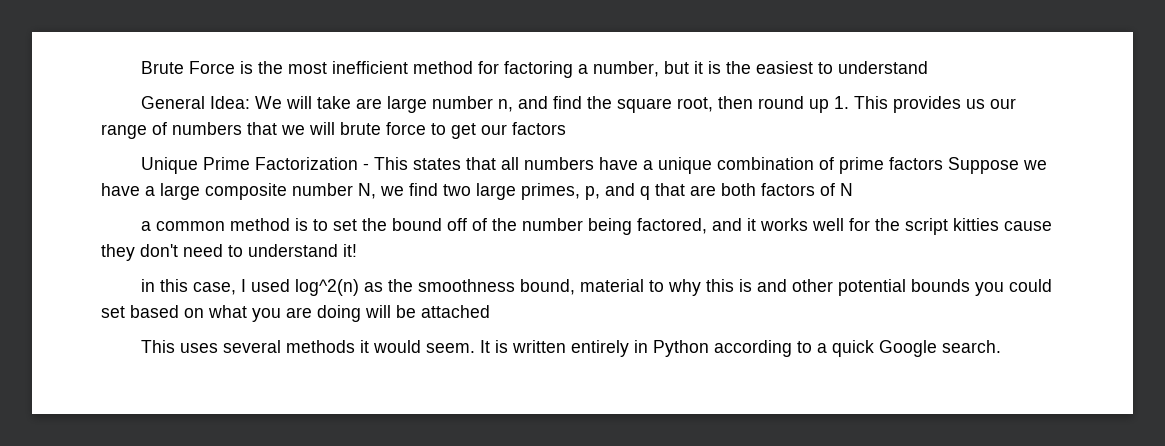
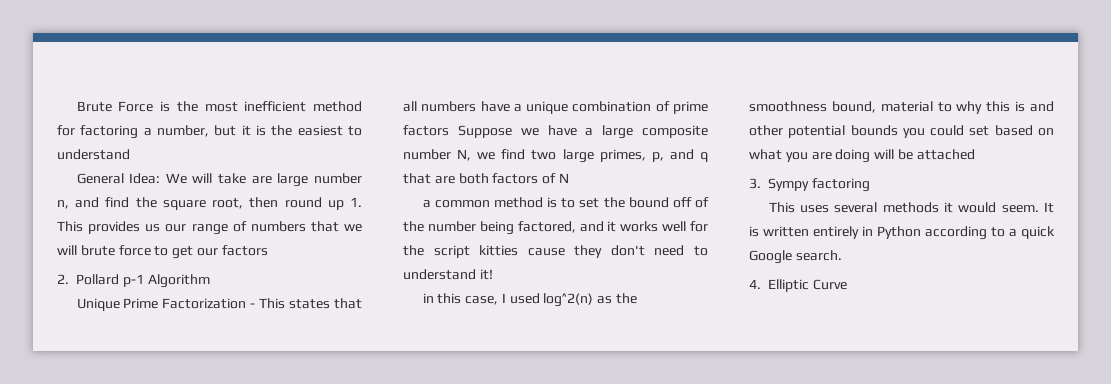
+ 2. Pollard p-1 Algorithm
+ 3. Sympy factoring
+ 4. Elliptic Curve

